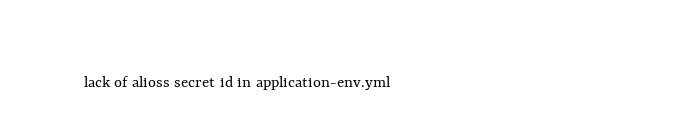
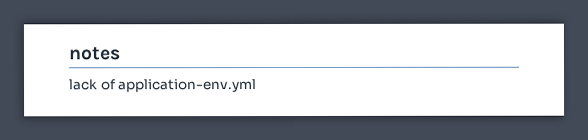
+ notes
- lack of alioss secret id in application-env.yml
+ lack of application-env.yml

